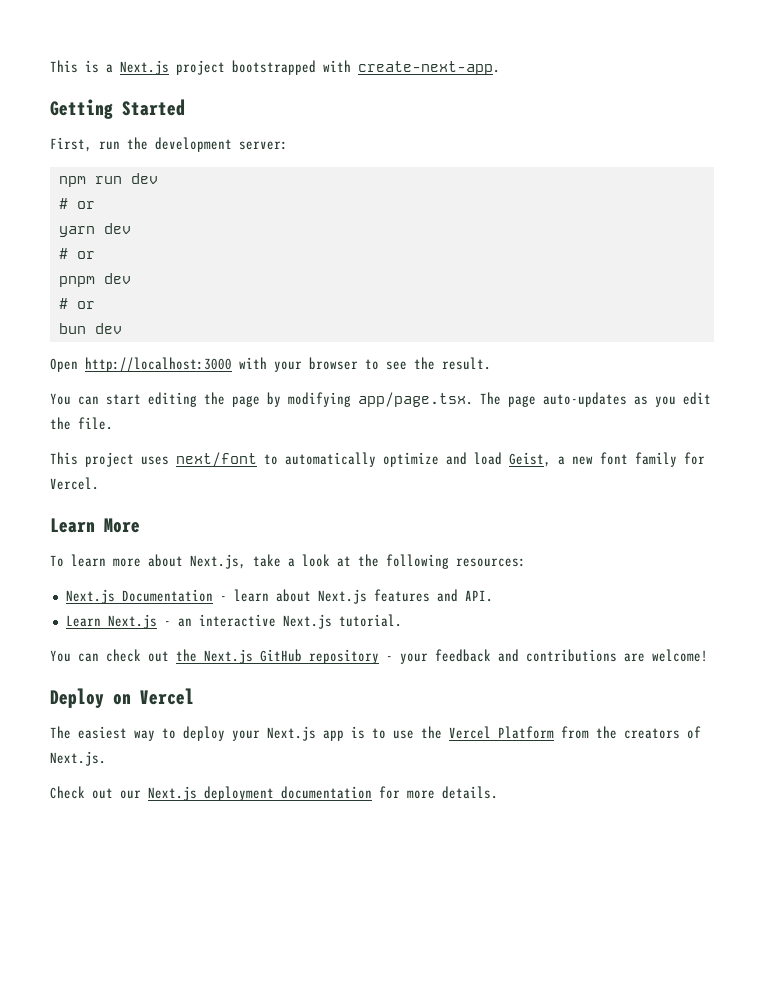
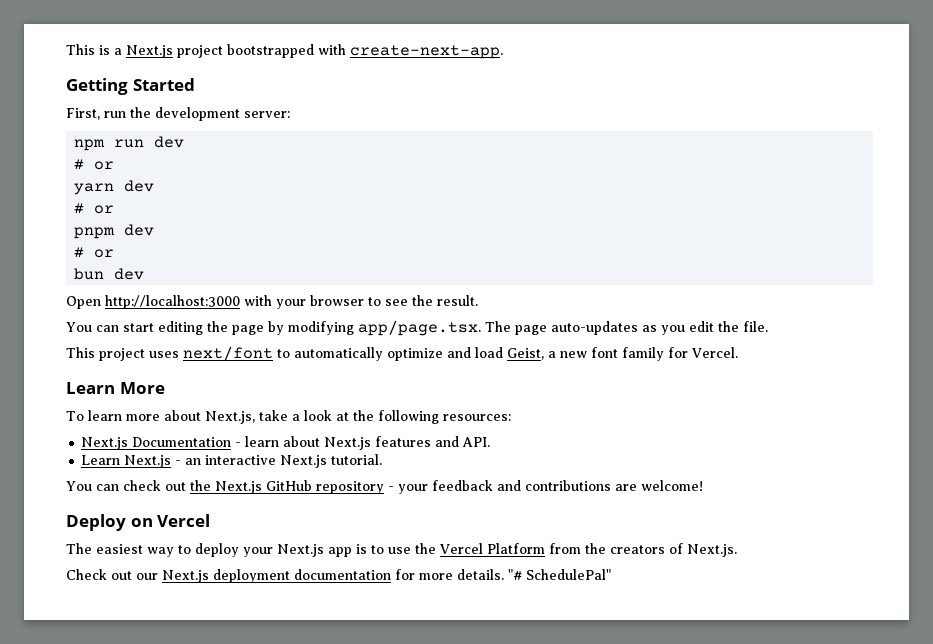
+ "# SchedulePal"

